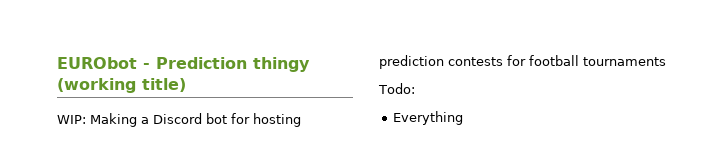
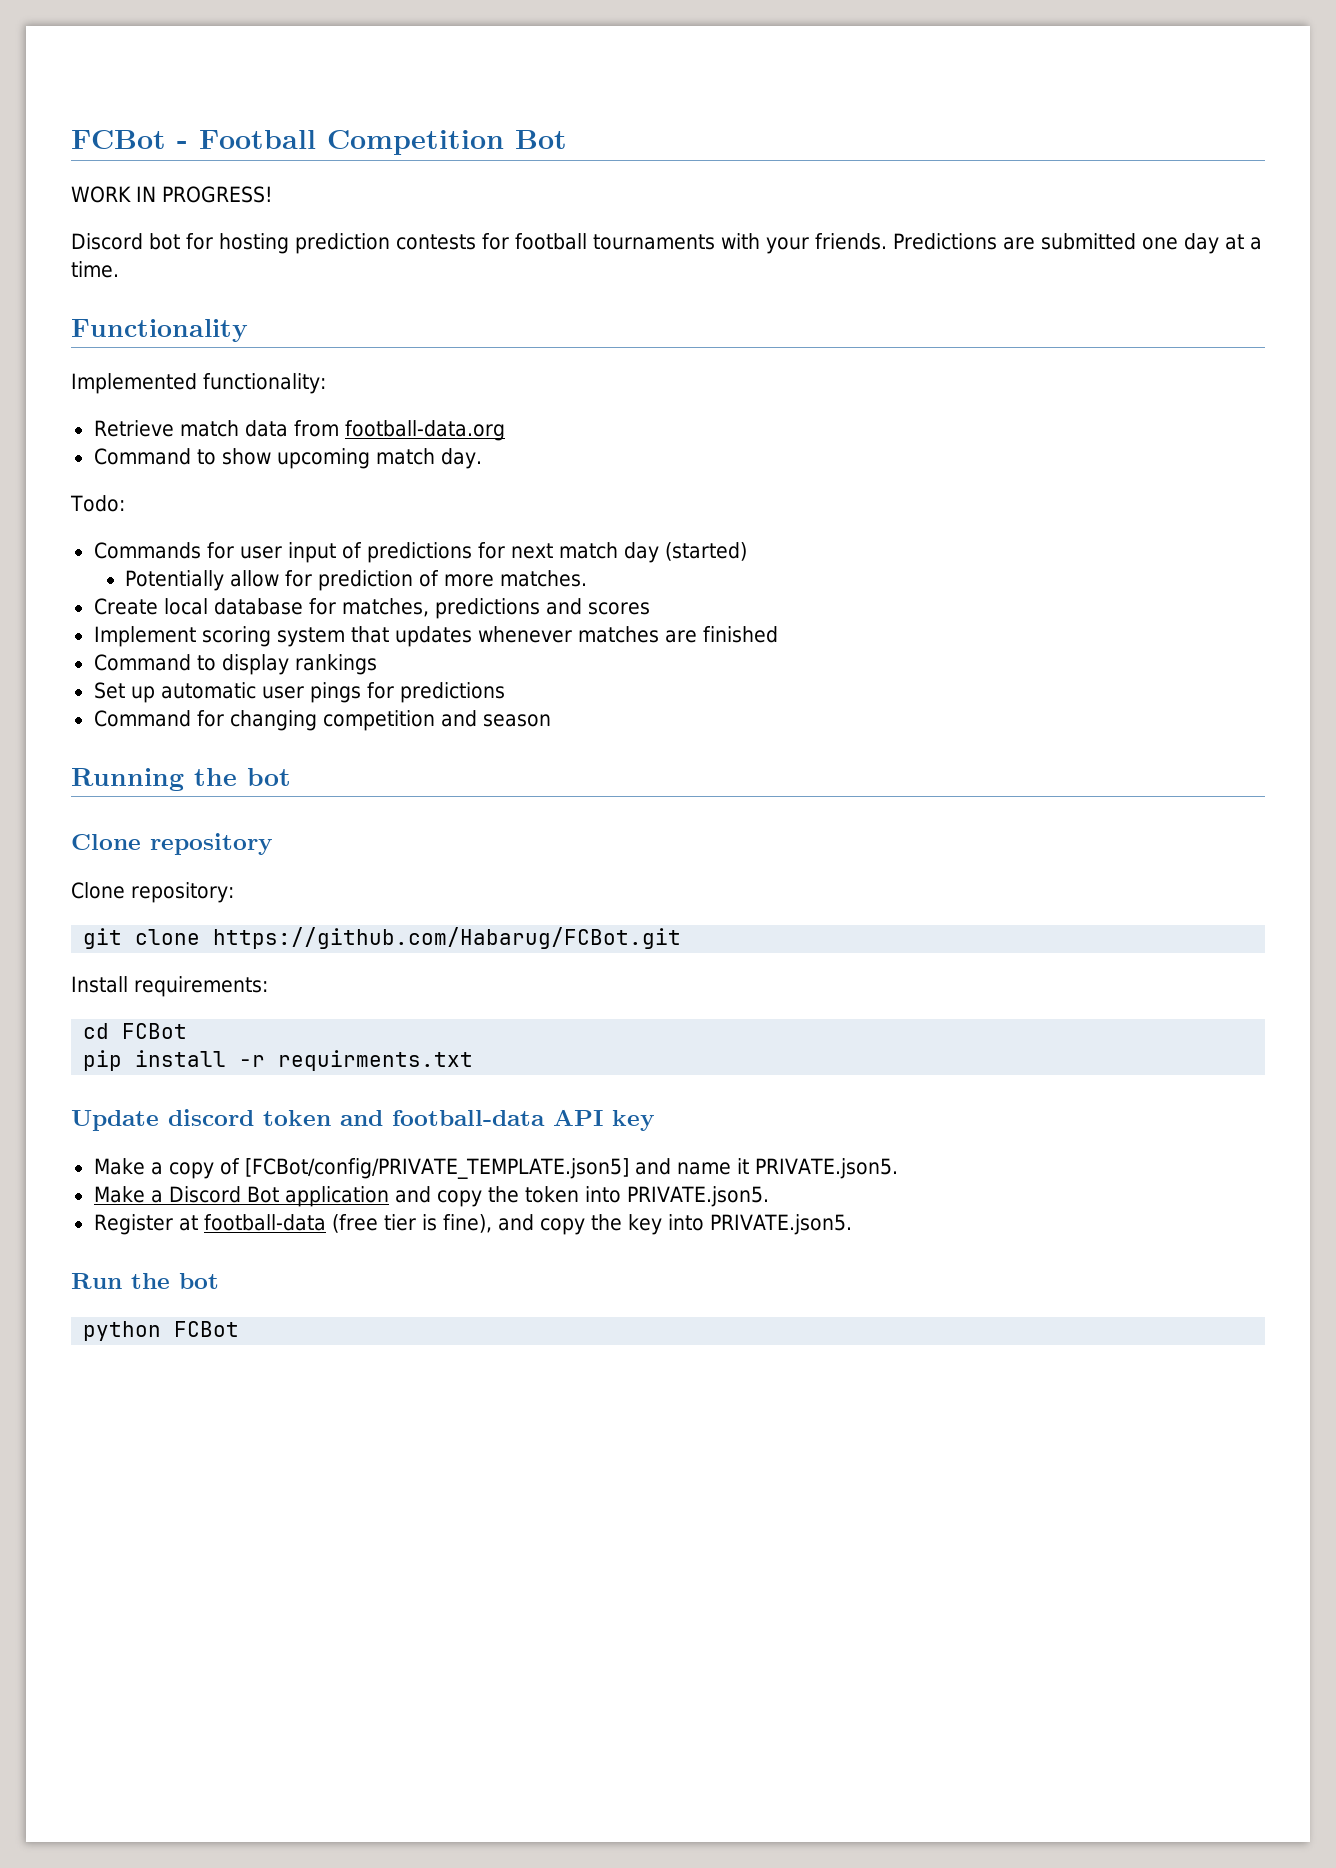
- EURObot - Prediction thingy (working title)
- WIP: Making a Discord bot for hosting prediction contests for football tournaments
+ FCBot - Football Competition Bot
+ WORK IN PROGRESS!
+ Discord bot for hosting prediction contests for football tournaments with your friends. Predictions are submitted one day at a time.
+ Functionality
+ Implemented functionality:
+ Retrieve match data from football-data.org
+ Command to show upcoming match day.
  Todo:
- Everything
+ Commands for user input of predictions for next match day (started)
+ Potentially allow for prediction of more matches.
+ Create local database for matches, predictions and scores
+ Implement scoring system that updates whenever matches are finished
+ Command to display rankings
+ Set up automatic user pings for predictions
+ Command for changing competition and season
+ Running the bot
+ Clone repository
+ Clone repository:
+ git clone https://github.com/Habarug/FCBot.git
+ Install requirements:
+ cd FCBot
+ pip install -r requirments.txt
+ Update discord token and football-data API key
+ Make a copy of [FCBot/config/PRIVATE_TEMPLATE.json5] and name it PRIVATE.json5.
+ Make a Discord Bot application and copy the token into PRIVATE.json5.
+ Register at football-data (free tier is fine), and copy the key into PRIVATE.json5.
+ Run the bot
+ python FCBot

